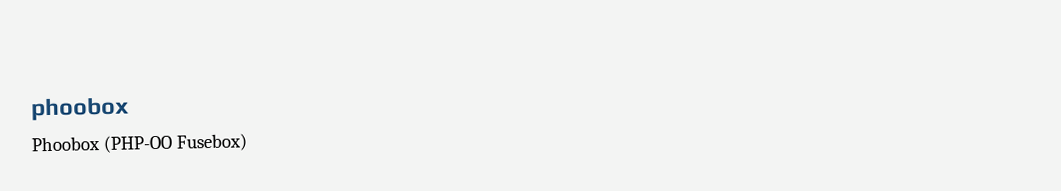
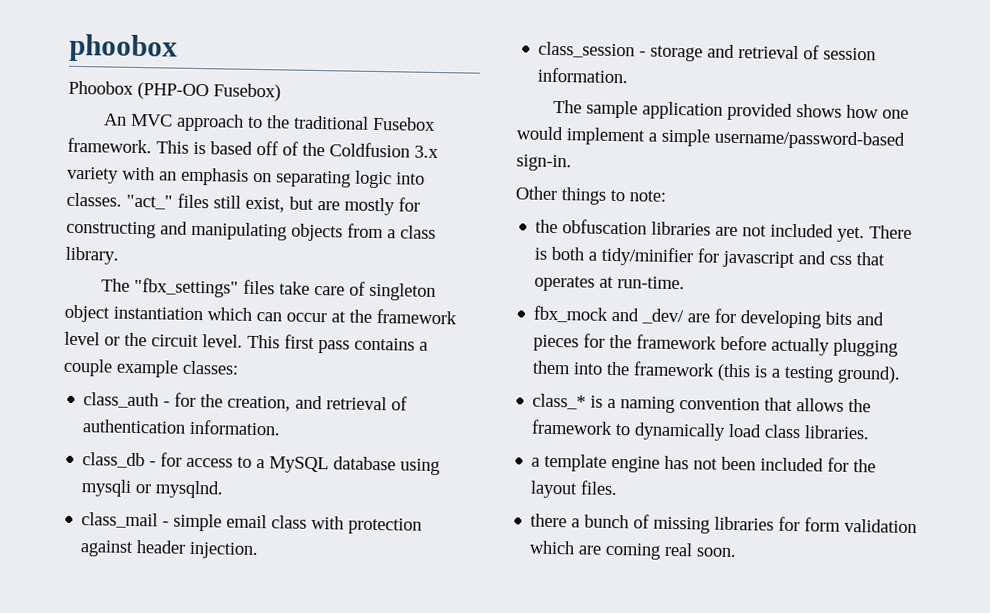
+ An MVC approach to the traditional Fusebox framework. This is based off of the Coldfusion 3.x variety with an emphasis on separating logic into classes. "act_" files still exist, but are mostly for constructing and manipulating objects from a class library.
+ The "fbx_settings" files take care of singleton object instantiation which can occur at the framework level or the circuit level. This first pass contains a couple example classes:
+ class_auth - for the creation, and retrieval of authentication information.
+ class_db - for access to a MySQL database using mysqli or mysqlnd.
+ class_mail - simple email class with protection against header injection.
+ class_session - storage and retrieval of session information.
+ The sample application provided shows how one would implement a simple username/password-based sign-in.
+ Other things to note:
+ the obfuscation libraries are not included yet. There is both a tidy/minifier for javascript and css that operates at run-time.
+ fbx_mock and _dev/ are for developing bits and pieces for the framework before actually plugging them into the framework (this is a testing ground).
+ class_* is a naming convention that allows the framework to dynamically load class libraries.
+ a template engine has not been included for the layout files.
+ there a bunch of missing libraries for form validation which are coming real soon.

